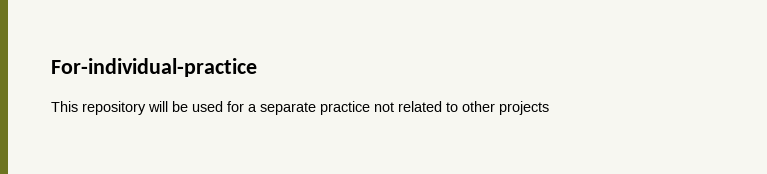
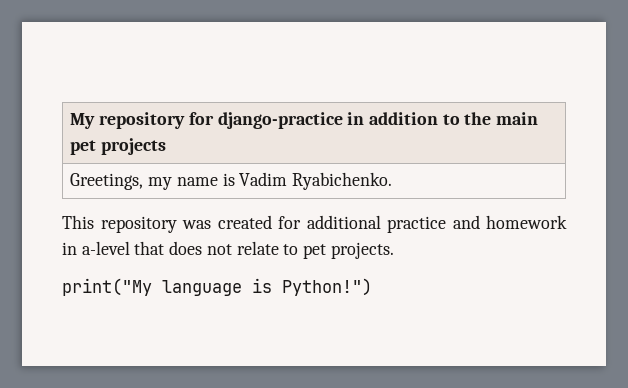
- For-individual-practice
- This repository will be used for a separate practice not related to other projects
+ My repository for django-practice in addition to the main pet projects
+ Greetings, my name is Vadim Ryabichenko.
+ This repository was created for additional practice and homework in a-level that does not relate to pet projects.
+ print("My language is Python!")

